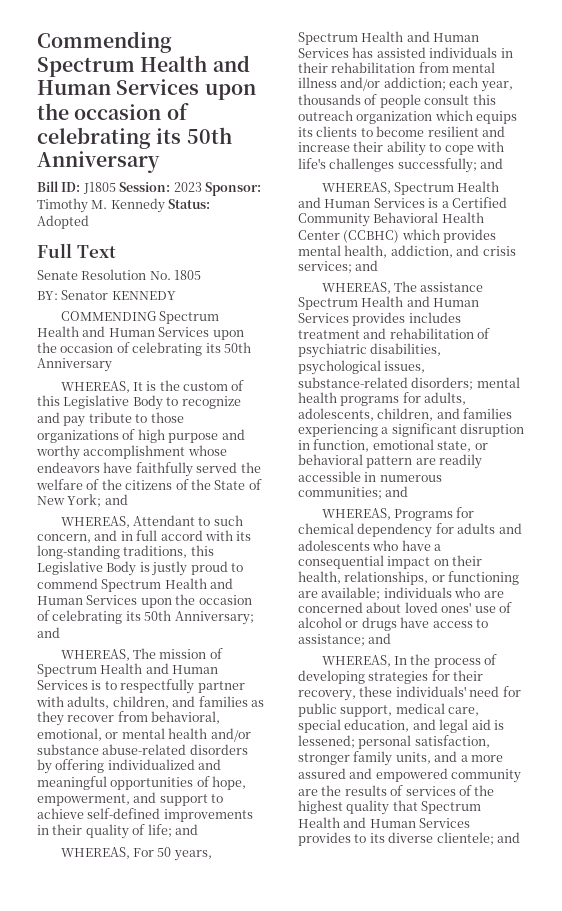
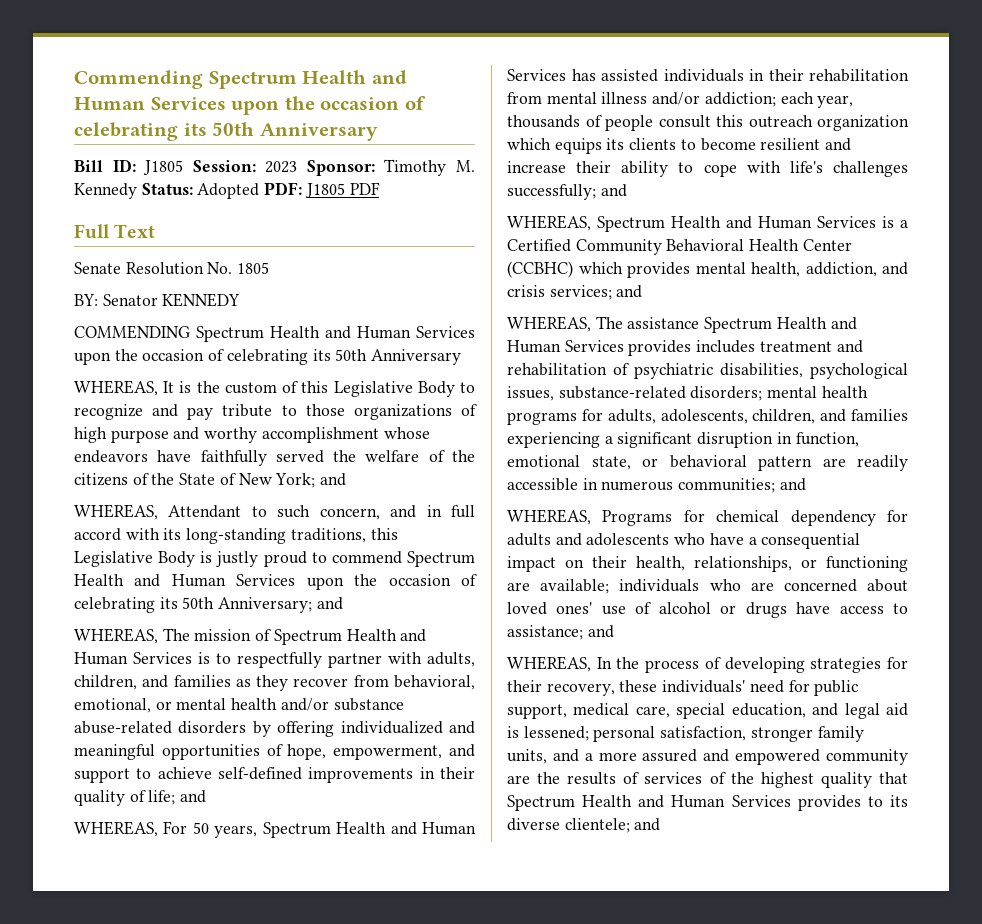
- Bill ID: J1805 Session: 2023 Sponsor: Timothy M. Kennedy Status: Adopted
+ Bill ID: J1805 Session: 2023 Sponsor: Timothy M. Kennedy Status: Adopted PDF: J1805 PDF

